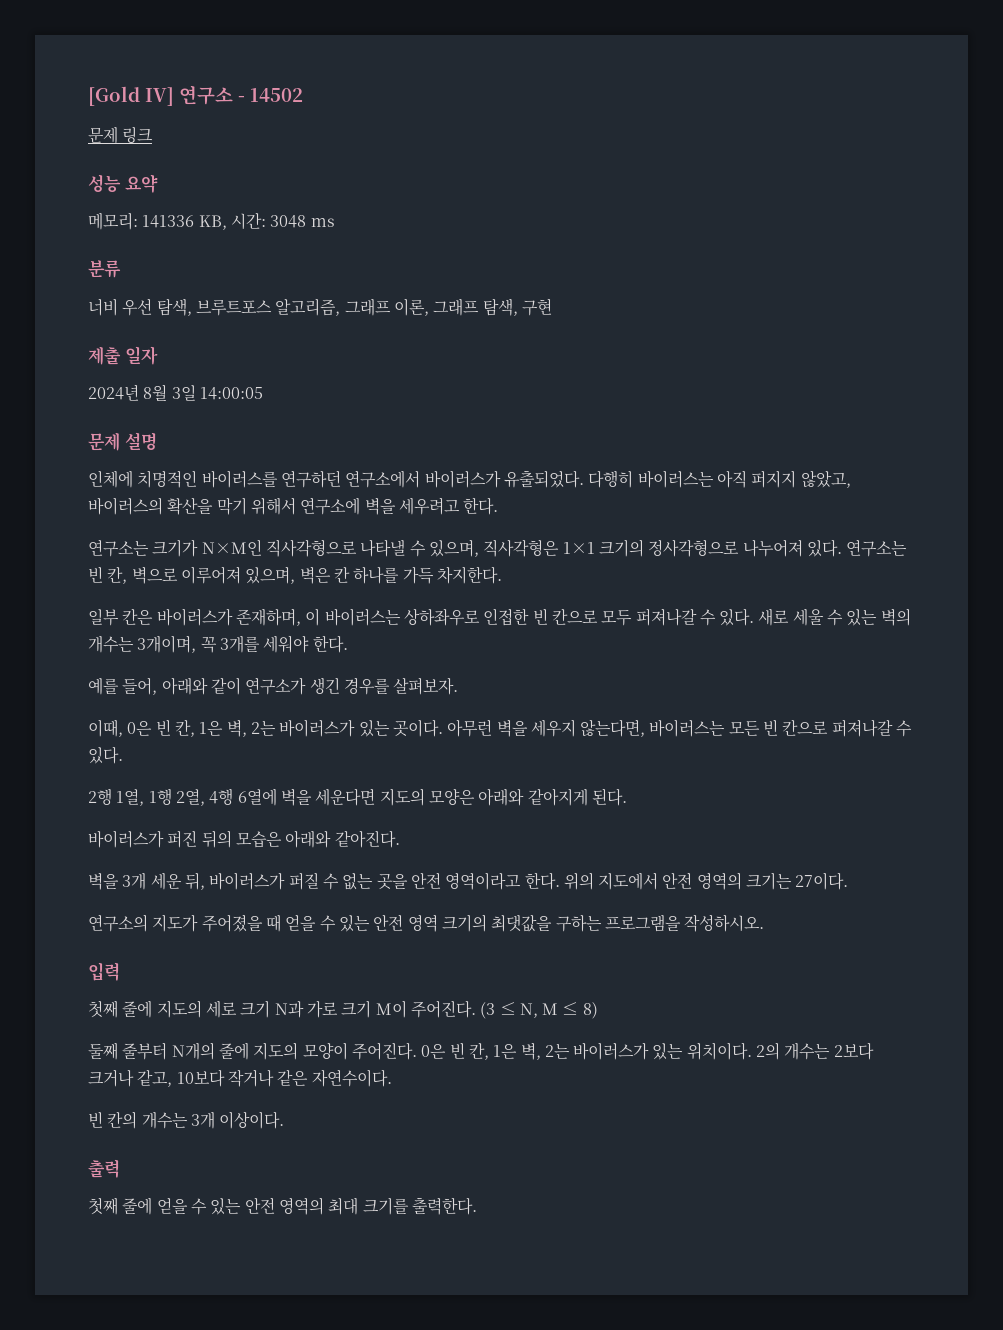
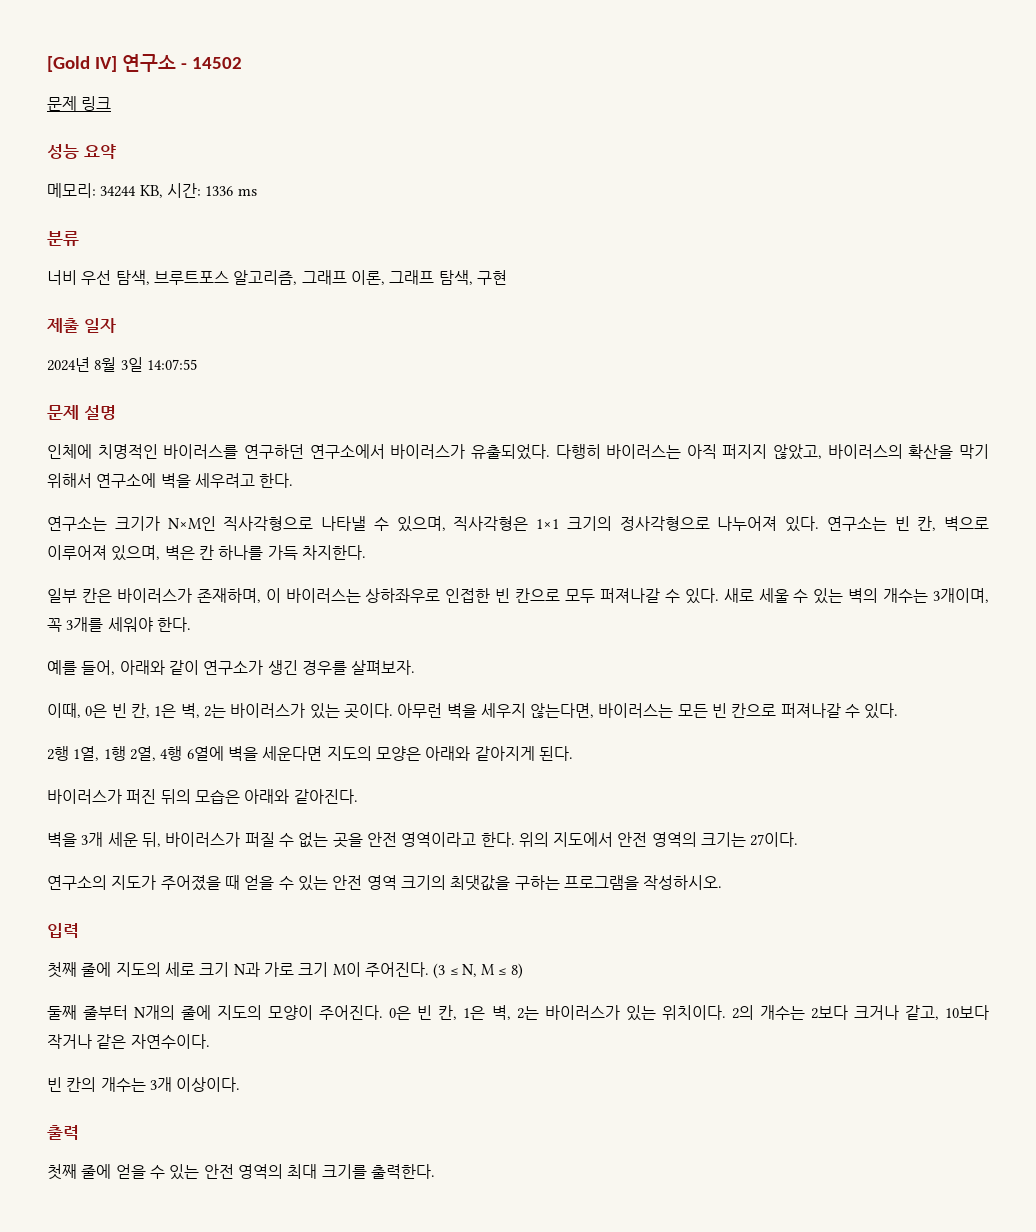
- 메모리: 141336 KB, 시간: 3048 ms
+ 메모리: 34244 KB, 시간: 1336 ms
- 2024년 8월 3일 14:00:05
+ 2024년 8월 3일 14:07:55

